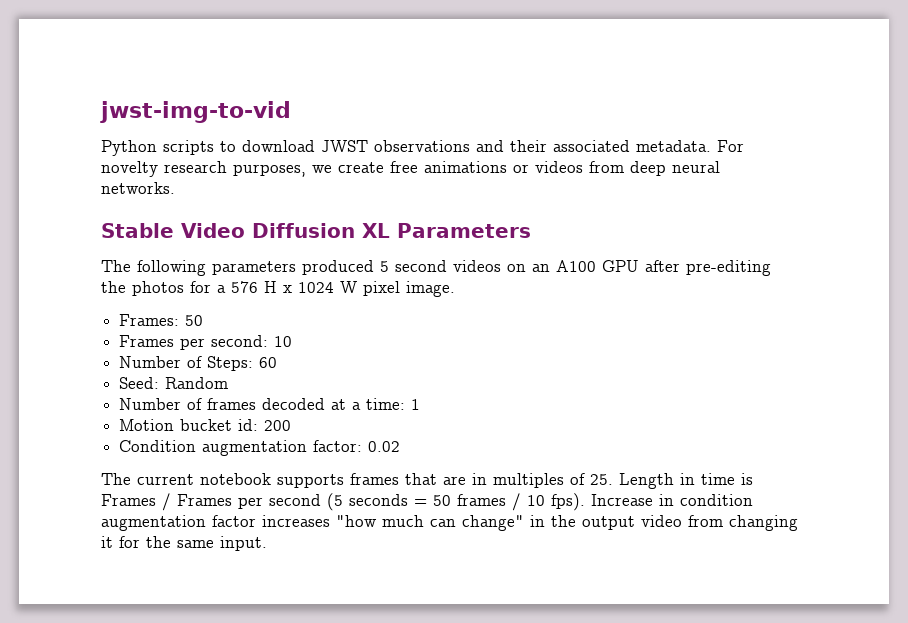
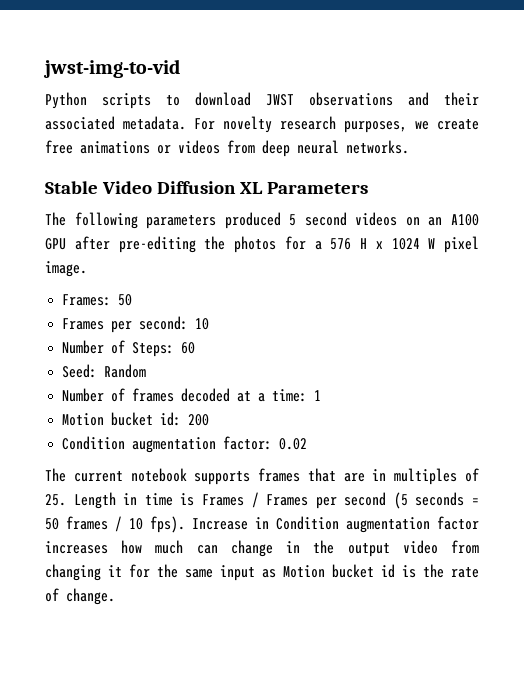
- Increase in condition augmentation factor increases "how much can change" in the output video from changing it for the same input.
+ Increase in Condition augmentation factor increases how much can change in the output video from changing it for the same input as Motion bucket id is the rate of change.

